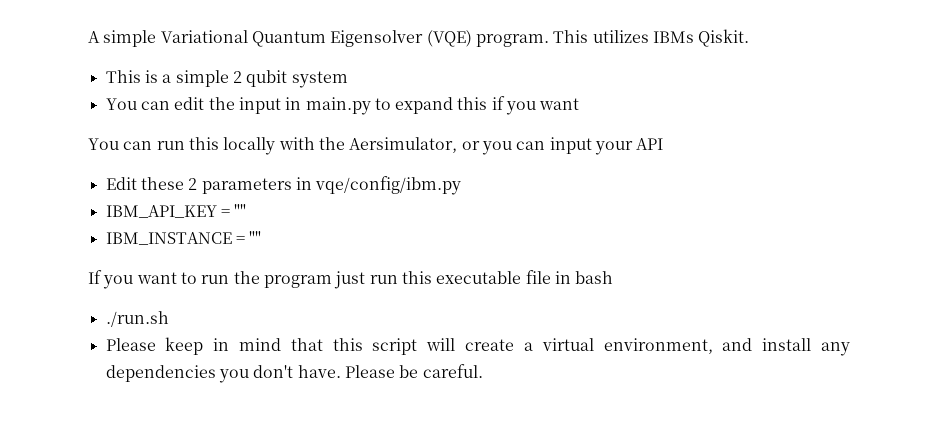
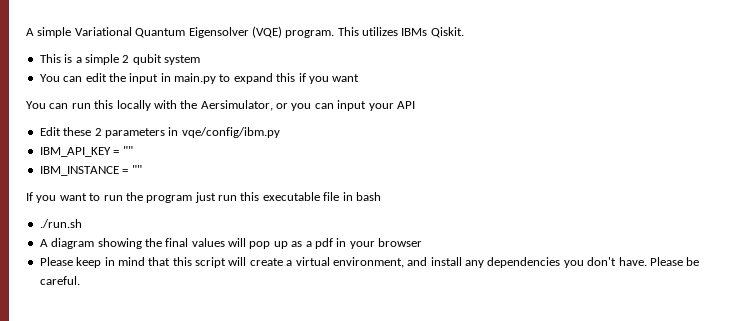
+ A diagram showing the final values will pop up as a pdf in your browser

